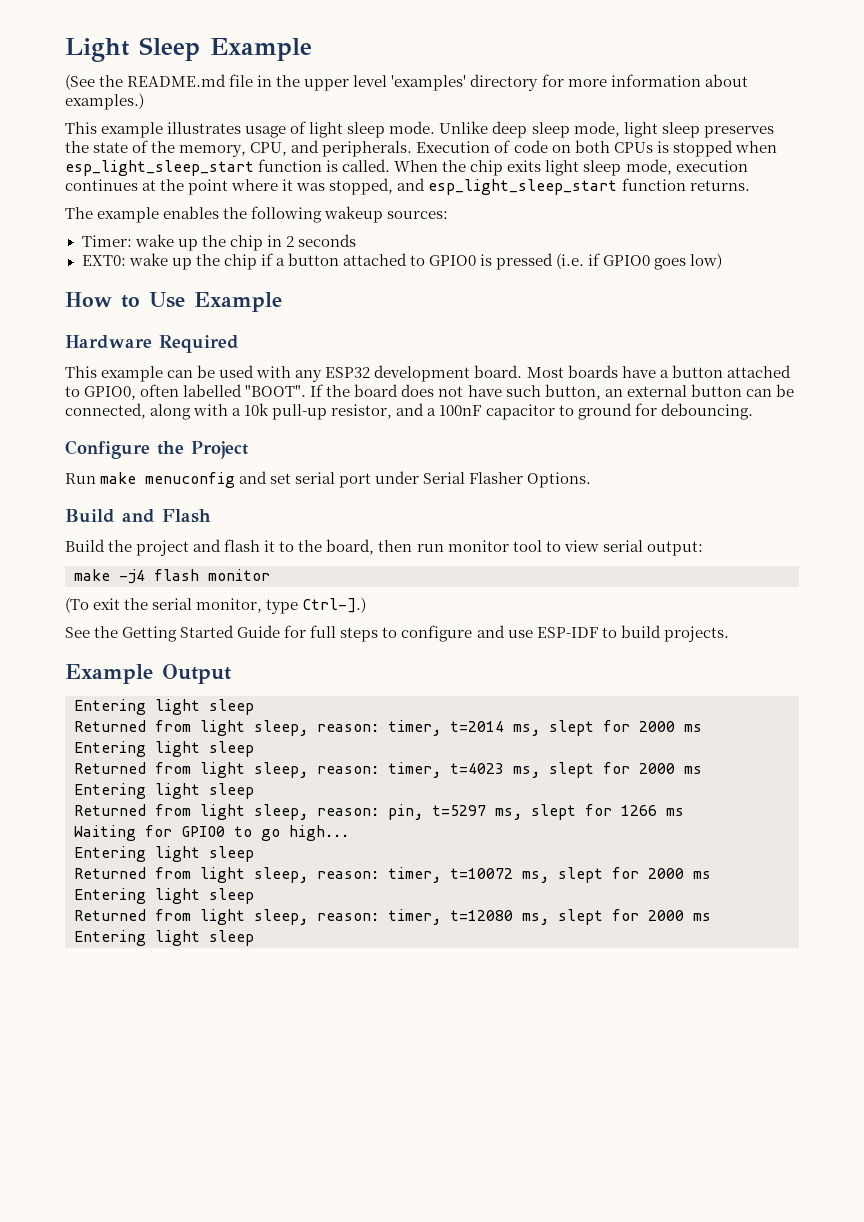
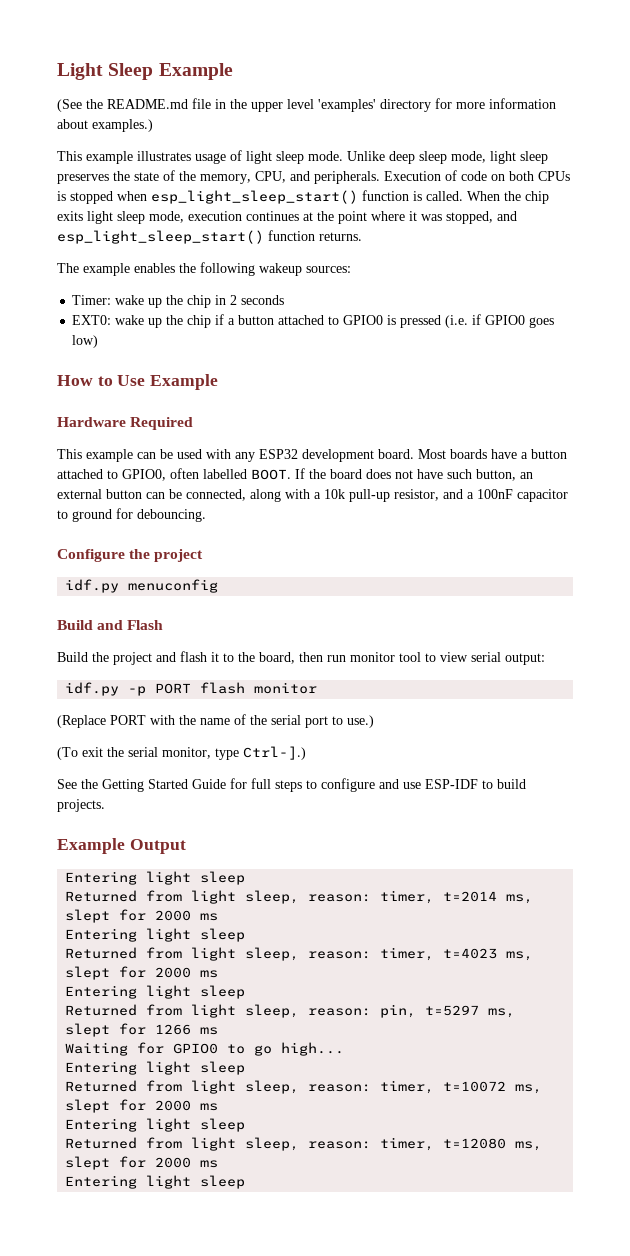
- Execution of code on both CPUs is stopped when esp_light_sleep_start function is called.
+ Execution of code on both CPUs is stopped when esp_light_sleep_start() function is called.
- When the chip exits light sleep mode, execution continues at the point where it was stopped, and esp_light_sleep_start function returns.
+ When the chip exits light sleep mode, execution continues at the point where it was stopped, and esp_light_sleep_start() function returns.
- Most boards have a button attached to GPIO0, often labelled "BOOT".
+ Most boards have a button attached to GPIO0, often labelled BOOT.
- Configure the Project
- Run make menuconfig and set serial port under Serial Flasher Options.
+ Configure the project
+ idf.py menuconfig
- make -j4 flash monitor
+ idf.py -p PORT flash monitor
+ (Replace PORT with the name of the serial port to use.)

